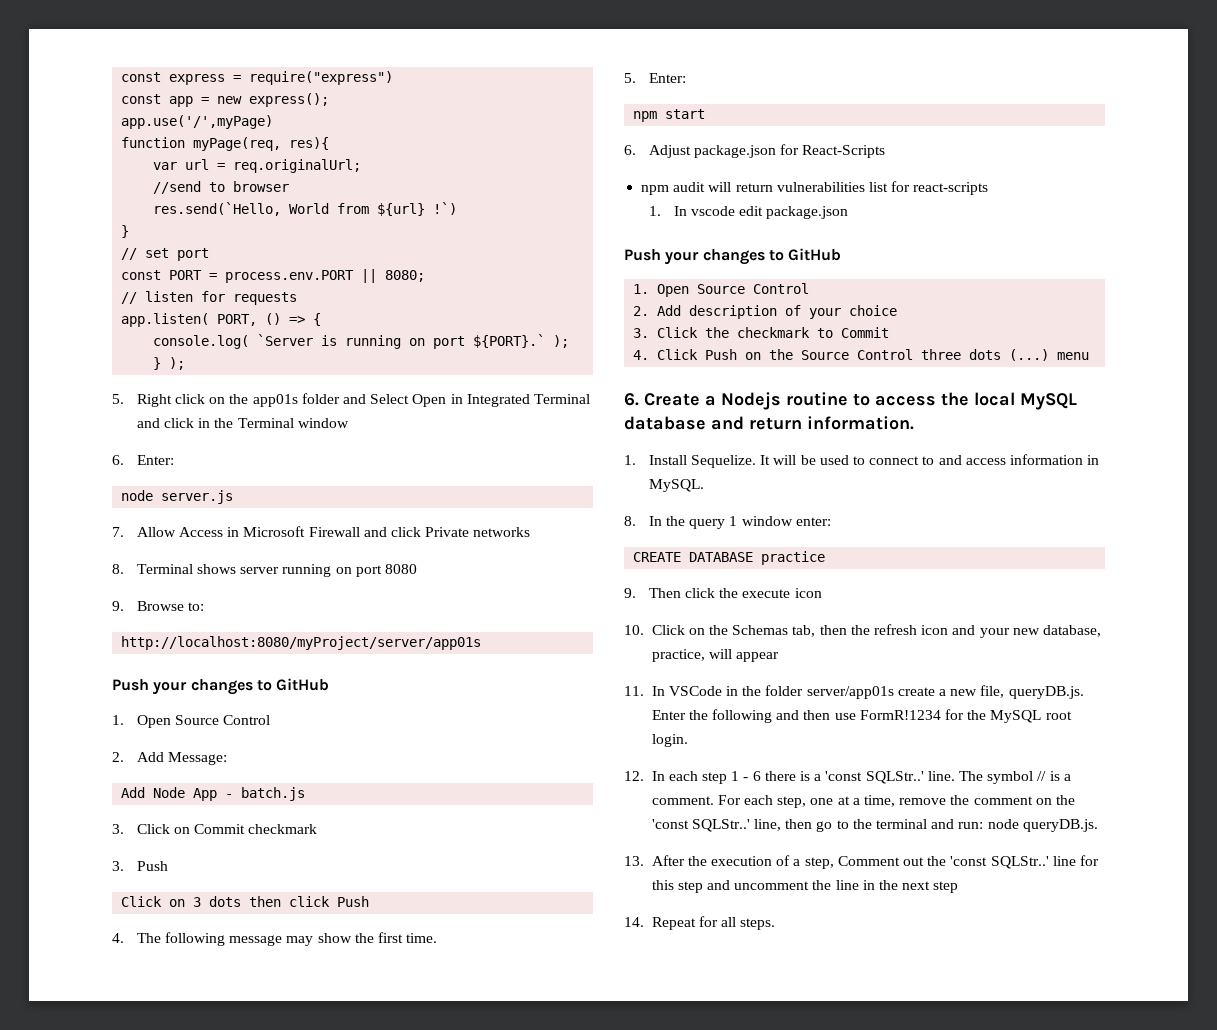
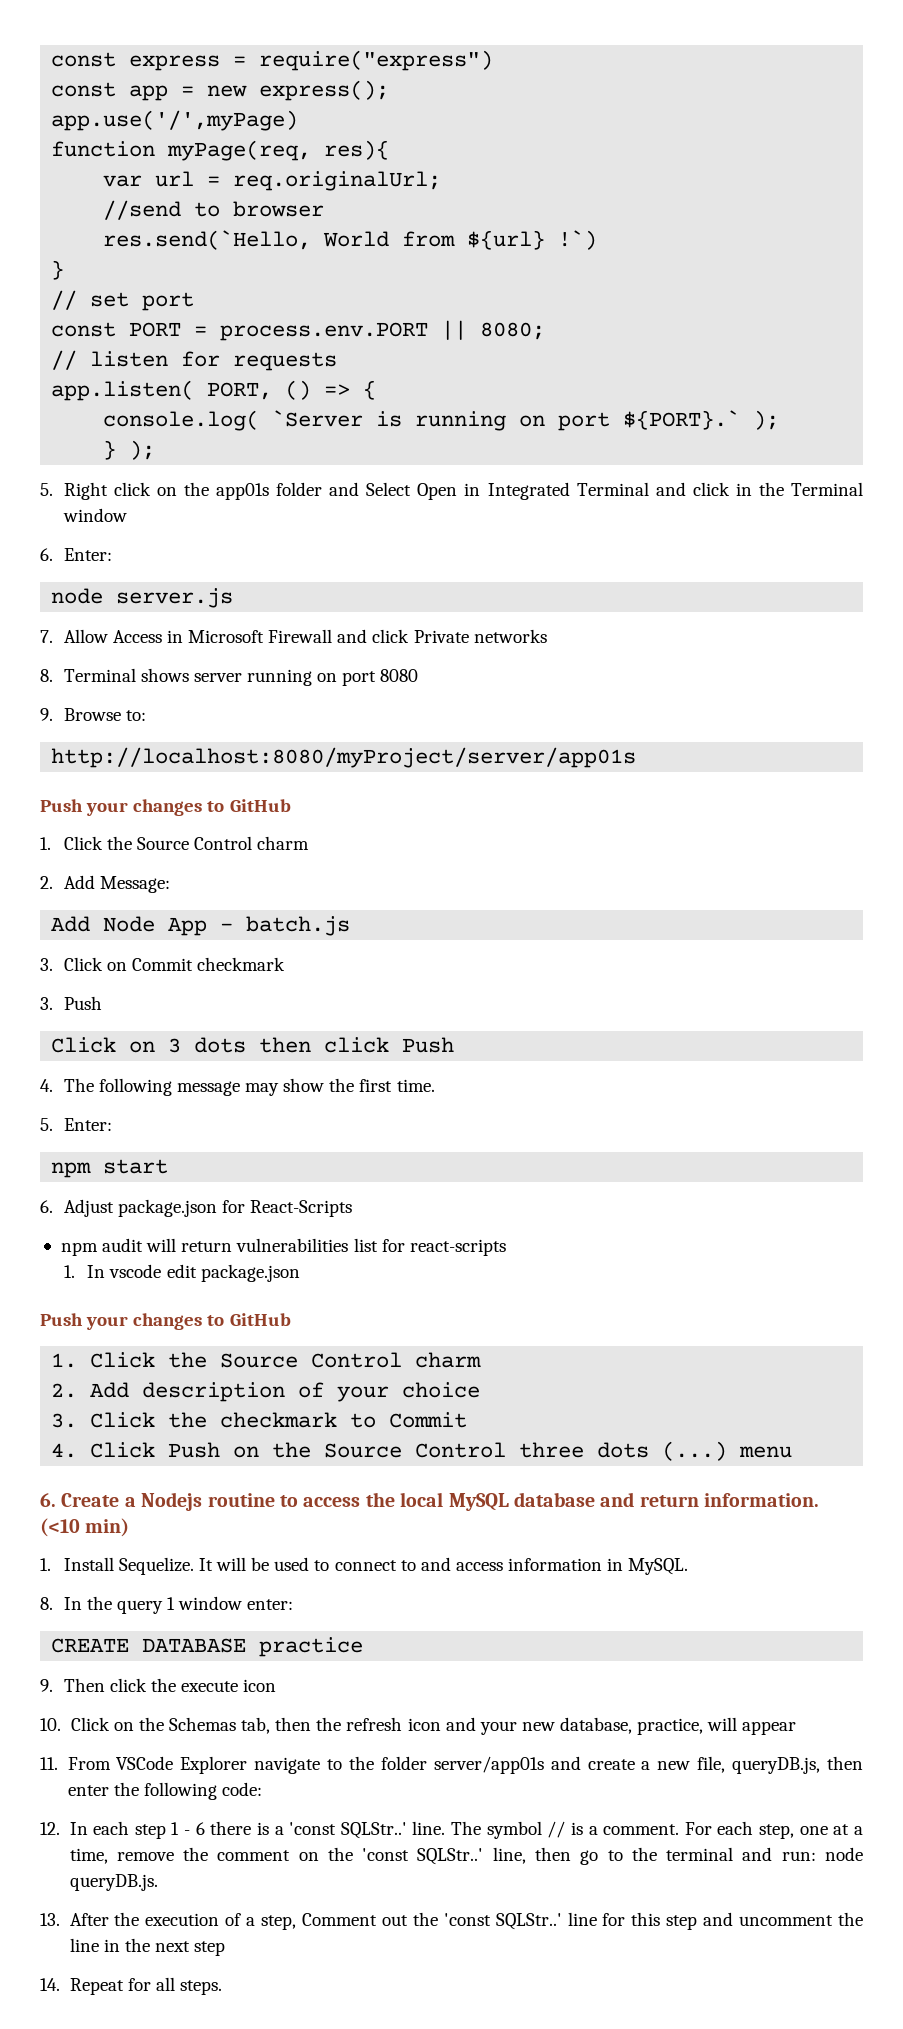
  http://localhost:8080/myProject/server/app01s
  Push your changes to GitHub
- 1. Open Source Control
+ 1. Click the Source Control charm
  1. In vscode edit package.json
  Push your changes to GitHub
- 1. Open Source Control
+ 1. Click the Source Control charm
+ (<10 min)
- 11. In VSCode in the folder server/app01s create a new file, queryDB.js. Enter the following and then use FormR!1234 for the MySQL root login.
+ 11. From VSCode Explorer navigate to the folder server/app01s and create a new file, queryDB.js, then enter the following code:

